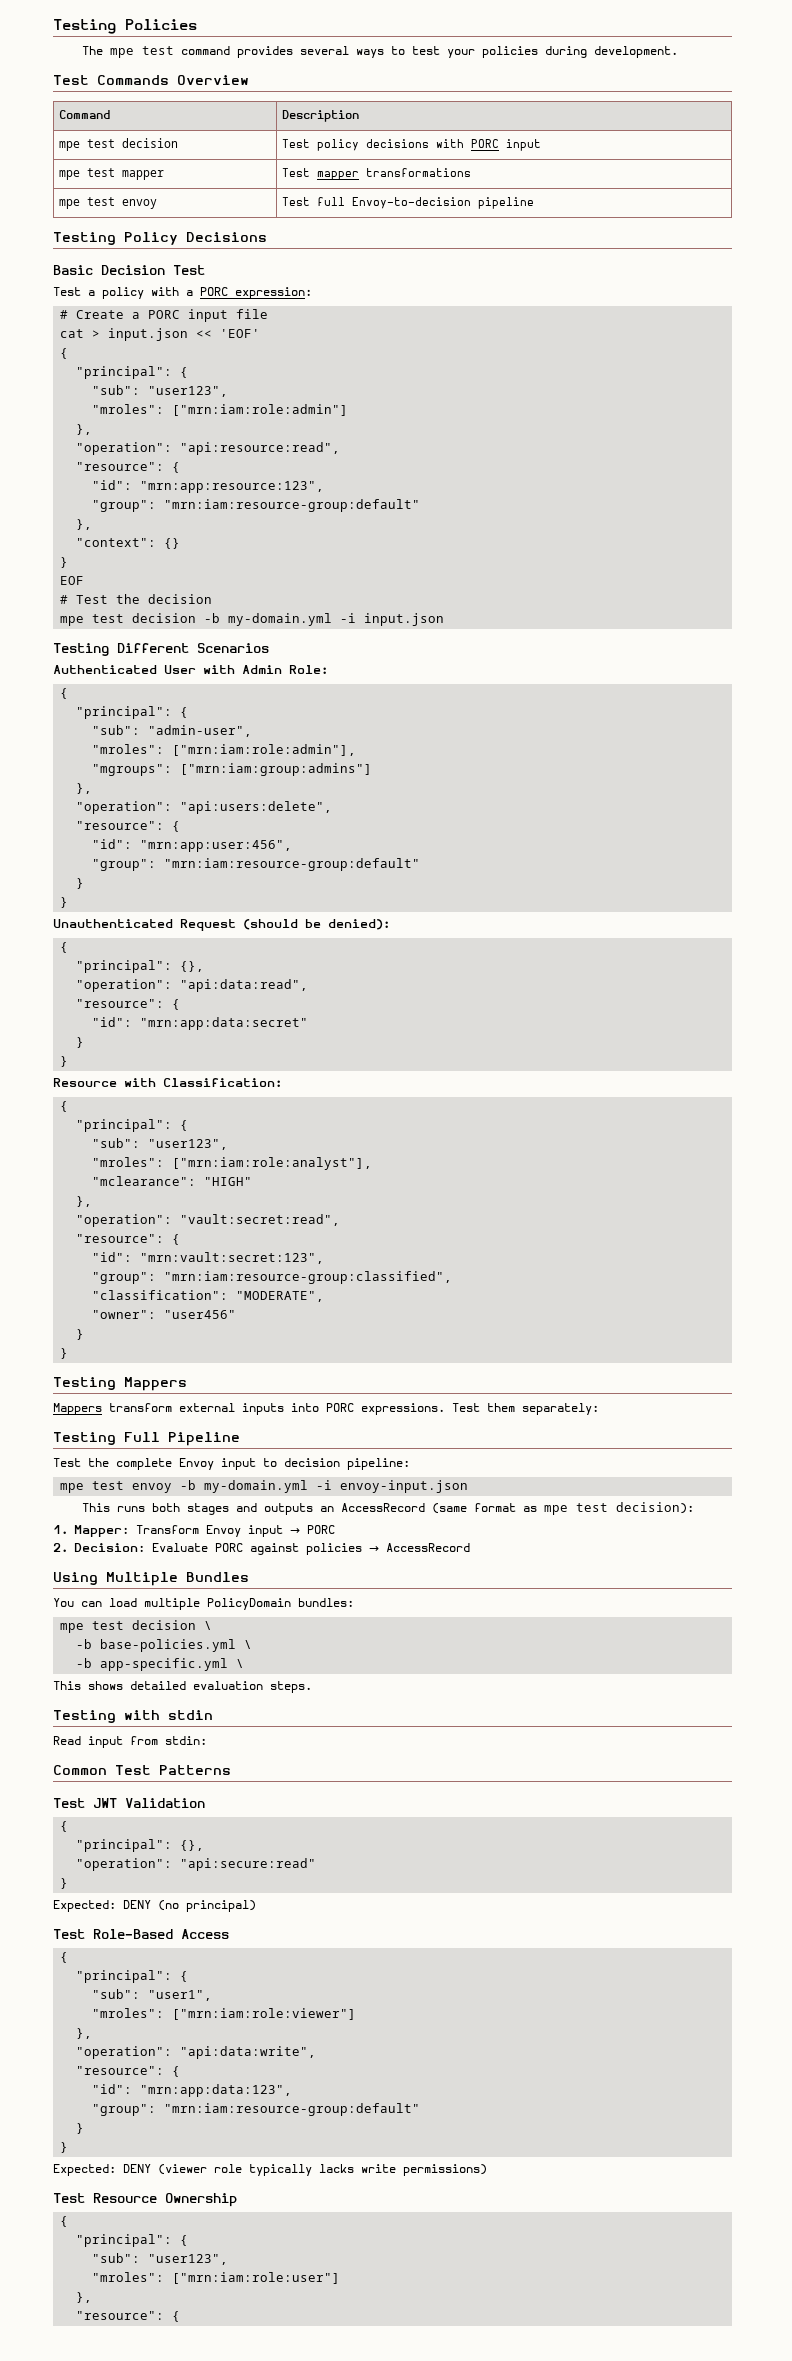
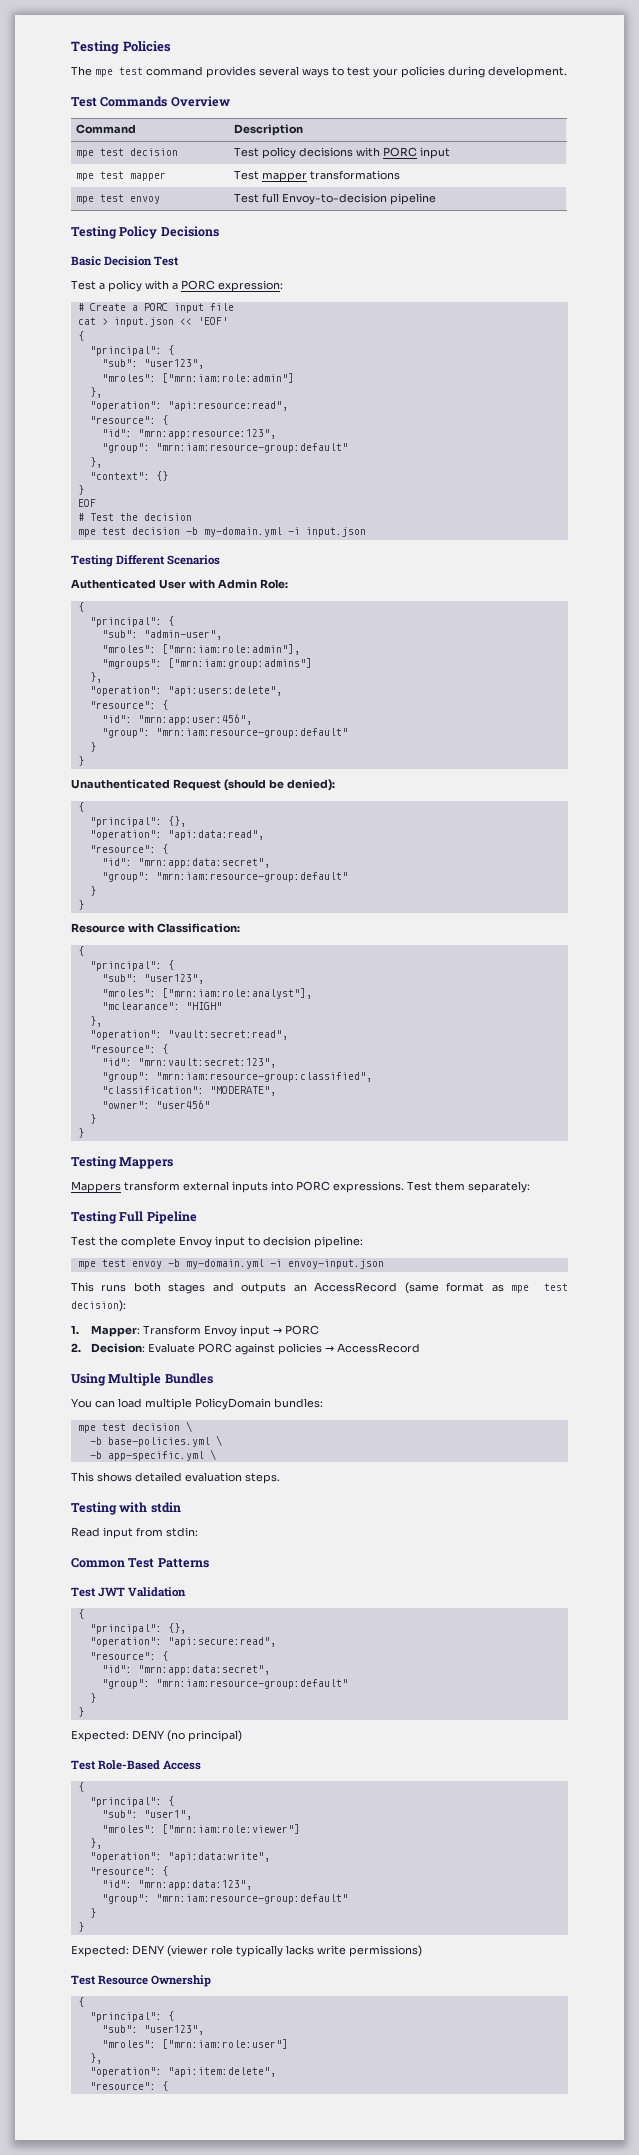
  "operation": "api:data:read",
  "resource": {
- "id": "mrn:app:data:secret"
+ "id": "mrn:app:data:secret",
+ "group": "mrn:iam:resource-group:default"
- "operation": "api:secure:read"
+ "operation": "api:secure:read",
+ "resource": {
+ "id": "mrn:app:data:secret",
+ "group": "mrn:iam:resource-group:default"
+ }
+ "operation": "api:item:delete",

